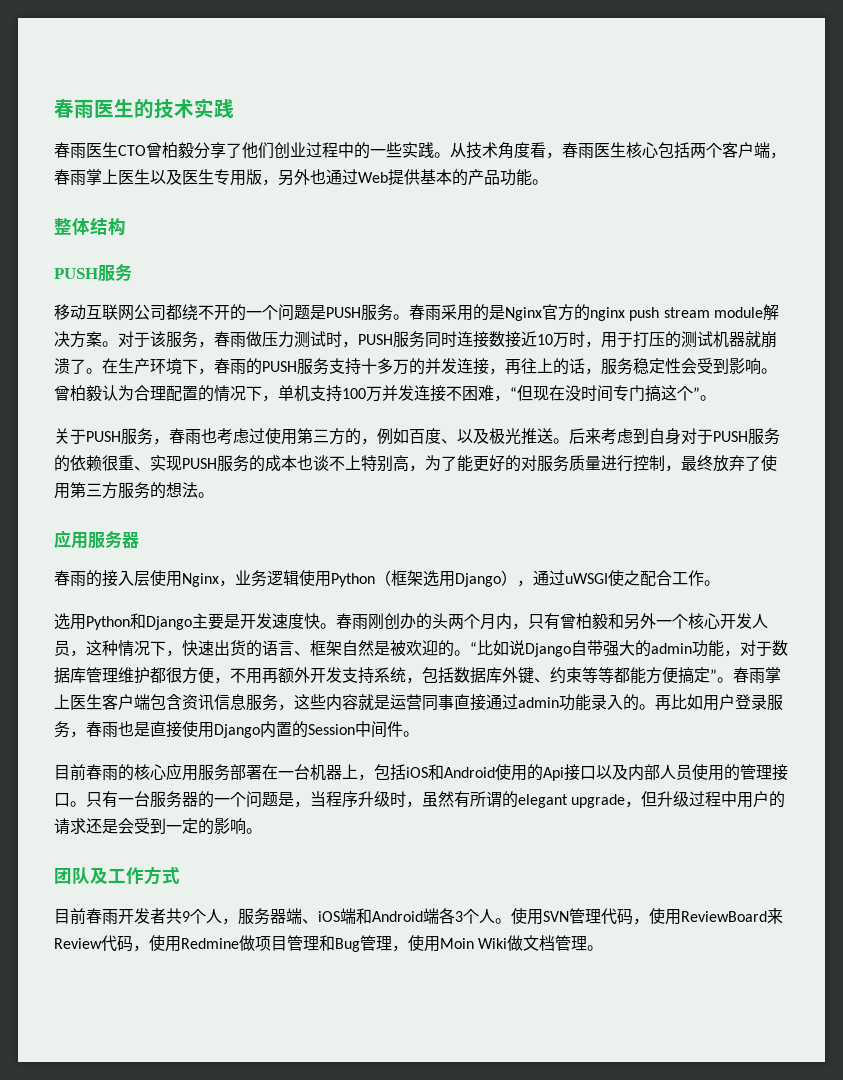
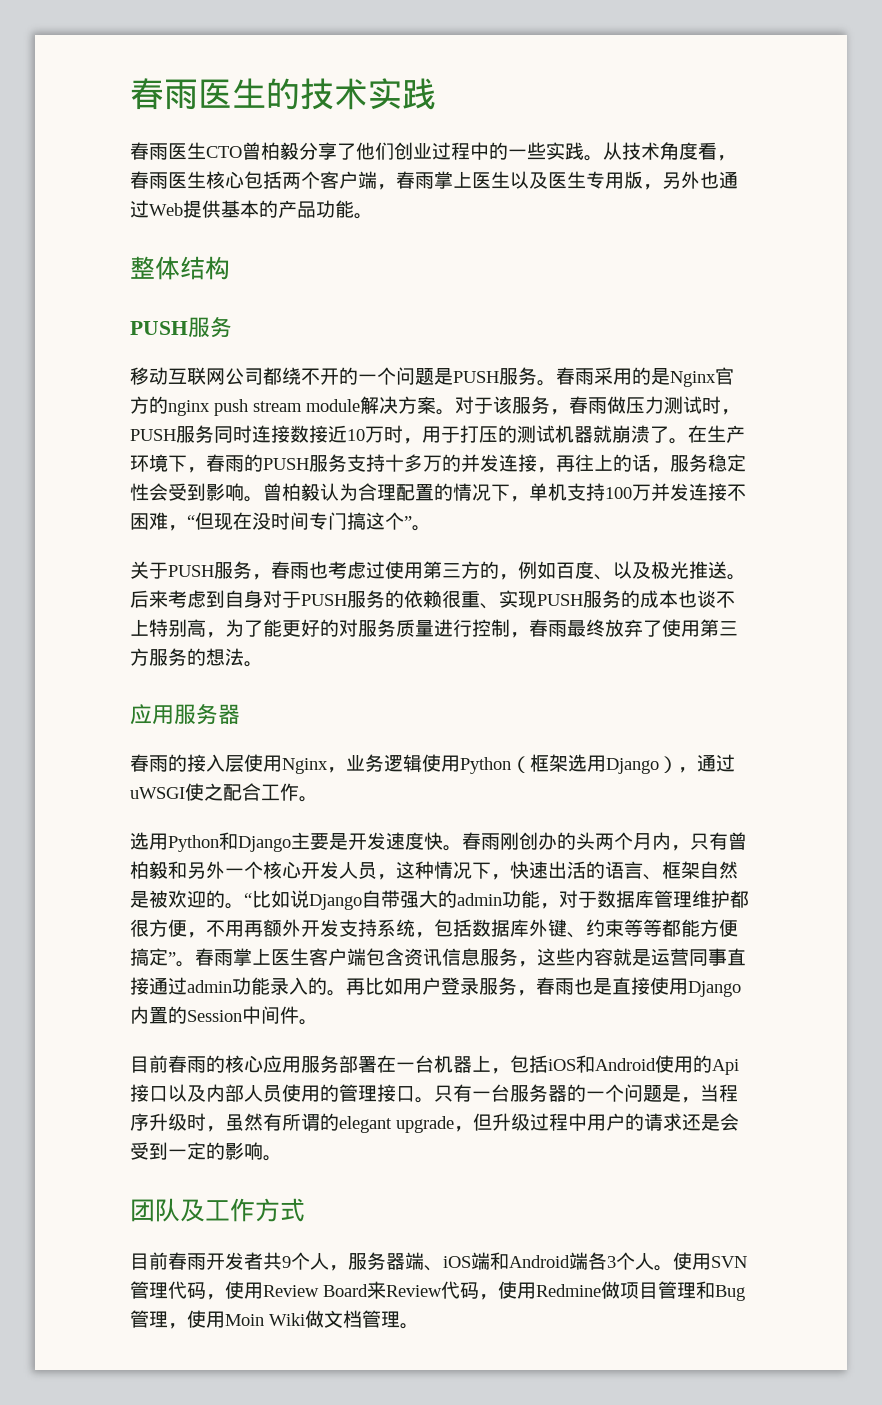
- 后来考虑到自身对于PUSH服务的依赖很重、实现PUSH服务的成本也谈不上特别高，为了能更好的对服务质量进行控制，最终放弃了使用第三方服务的想法。
+ 后来考虑到自身对于PUSH服务的依赖很重、实现PUSH服务的成本也谈不上特别高，为了能更好的对服务质量进行控制，春雨最终放弃了使用第三方服务的想法。
- 春雨刚创办的头两个月内，只有曾柏毅和另外一个核心开发人员，这种情况下，快速出货的语言、框架自然是被欢迎的。
+ 春雨刚创办的头两个月内，只有曾柏毅和另外一个核心开发人员，这种情况下，快速出活的语言、框架自然是被欢迎的。
- 使用SVN管理代码，使用ReviewBoard来Review代码，使用Redmine做项目管理和Bug管理，使用Moin Wiki做文档管理。
+ 使用SVN管理代码，使用Review Board来Review代码，使用Redmine做项目管理和Bug管理，使用Moin Wiki做文档管理。

